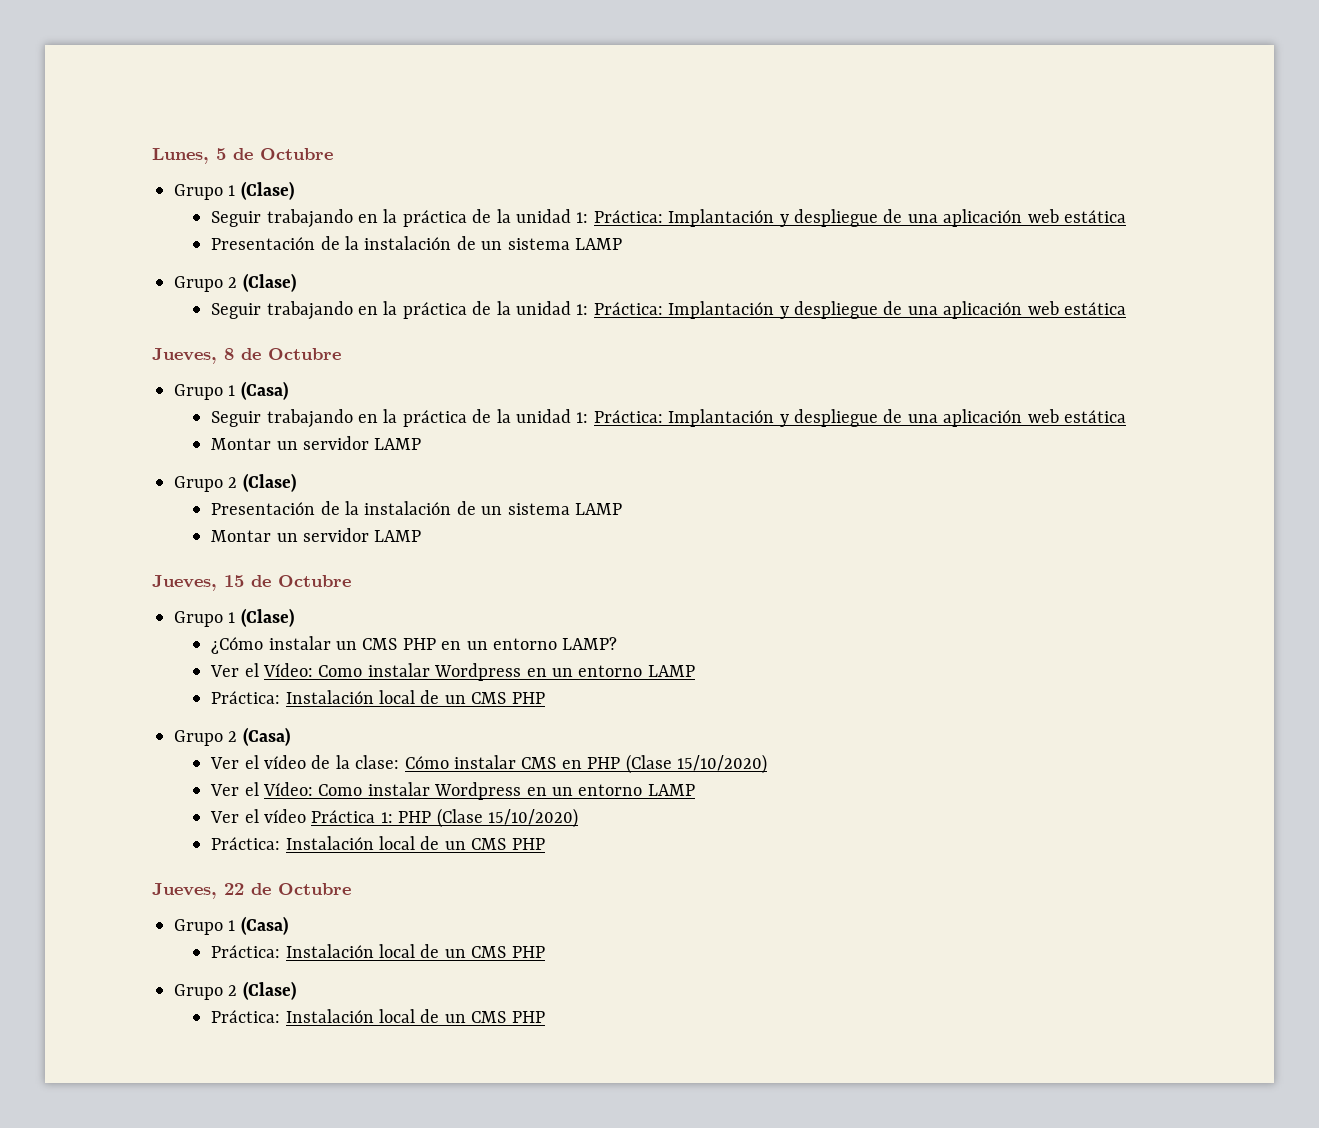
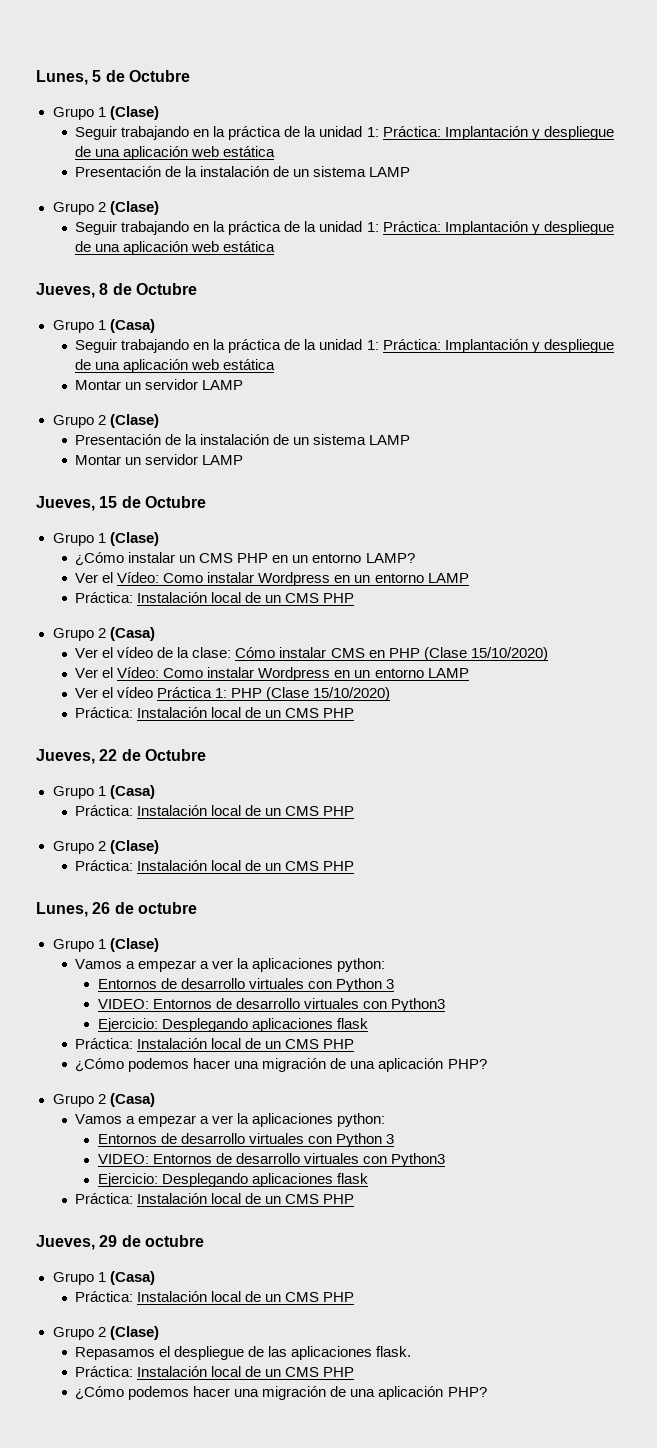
+ Lunes, 26 de octubre
+ Grupo 1 (Clase)
+ Vamos a empezar a ver la aplicaciones python:
+ Entornos de desarrollo virtuales con Python 3
+ VIDEO: Entornos de desarrollo virtuales con Python3
+ Ejercicio: Desplegando aplicaciones flask
+ Práctica: Instalación local de un CMS PHP
+ ¿Cómo podemos hacer una migración de una aplicación PHP?
+ Grupo 2 (Casa)
+ Vamos a empezar a ver la aplicaciones python:
+ Entornos de desarrollo virtuales con Python 3
+ VIDEO: Entornos de desarrollo virtuales con Python3
+ Ejercicio: Desplegando aplicaciones flask
+ Práctica: Instalación local de un CMS PHP
+ Jueves, 29 de octubre
+ Grupo 1 (Casa)
+ Práctica: Instalación local de un CMS PHP
+ Grupo 2 (Clase)
+ Repasamos el despliegue de las aplicaciones flask.
+ Práctica: Instalación local de un CMS PHP
+ ¿Cómo podemos hacer una migración de una aplicación PHP?

